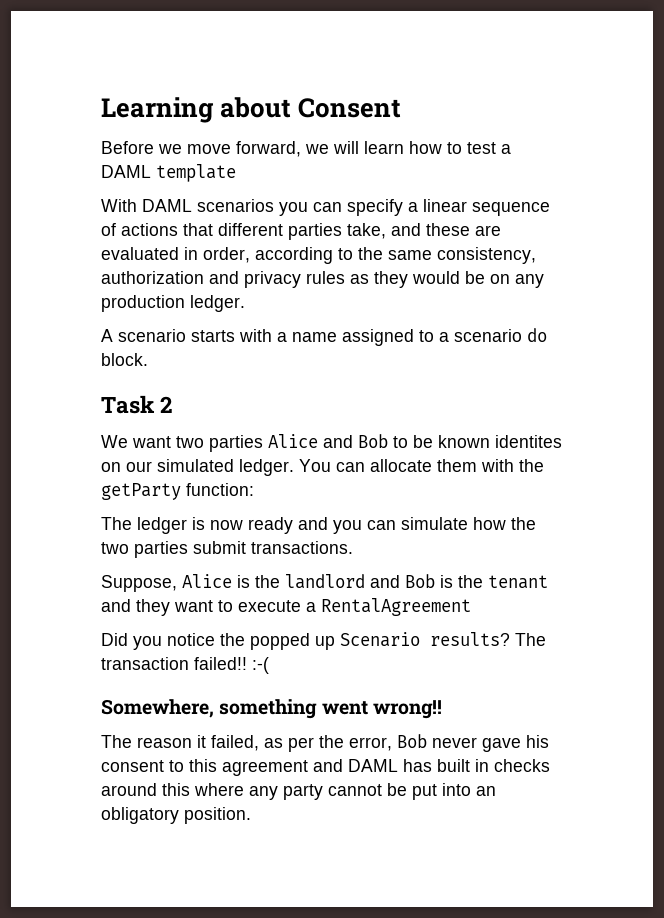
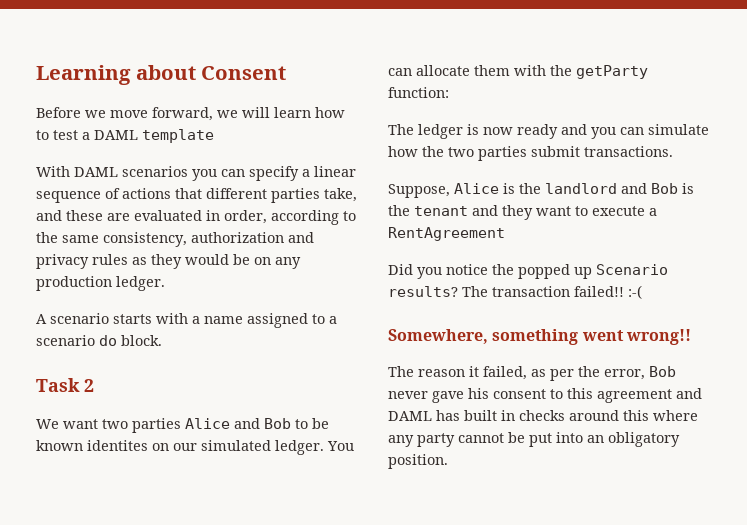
- Suppose, Alice is the landlord and Bob is the tenant and they want to execute a RentalAgreement
+ Suppose, Alice is the landlord and Bob is the tenant and they want to execute a RentAgreement

